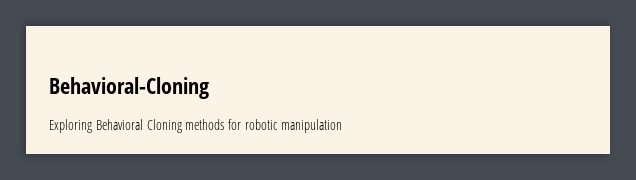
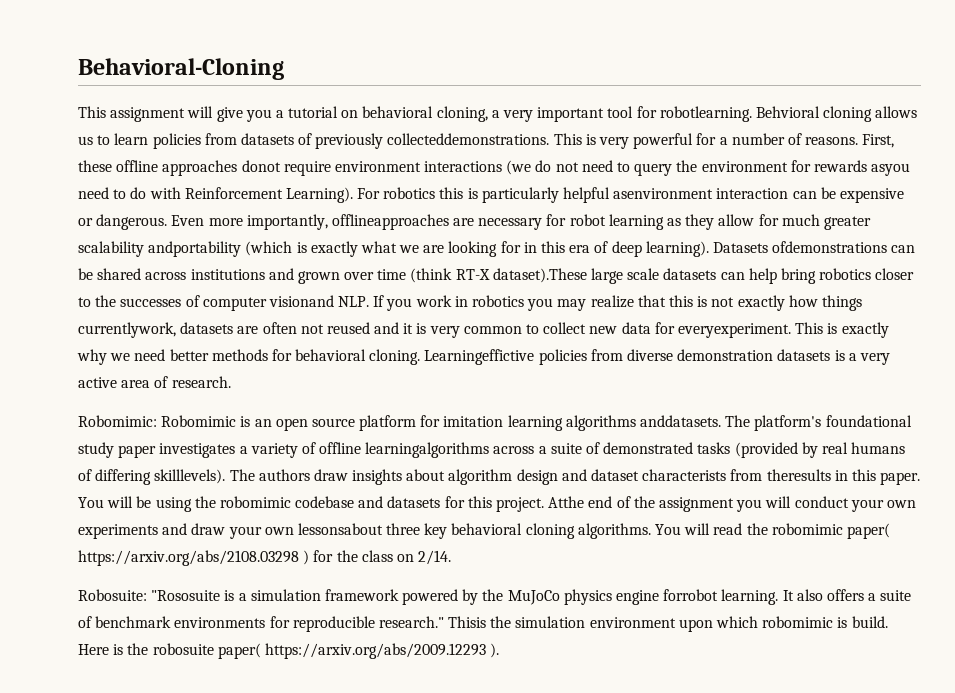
- Exploring Behavioral Cloning methods for robotic manipulation
+ This assignment will give you a tutorial on behavioral cloning, a very important tool for robotlearning. Behvioral cloning allows us to learn policies from datasets of previously collecteddemonstrations. This is very powerful for a number of reasons. First, these offline approaches donot require environment interactions (we do not need to query the environment for rewards asyou need to do with Reinforcement Learning). For robotics this is particularly helpful asenvironment interaction can be expensive or dangerous. Even more importantly, offlineapproaches are necessary for robot learning as they allow for much greater scalability andportability (which is exactly what we are looking for in this era of deep learning). Datasets ofdemonstrations can be shared across institutions and grown over time (think RT-X dataset).These large scale datasets can help bring robotics closer to the successes of computer visionand NLP. If you work in robotics you may realize that this is not exactly how things currentlywork, datasets are often not reused and it is very common to collect new data for everyexperiment. This is exactly why we need better methods for behavioral cloning. Learningeffictive policies from diverse demonstration datasets is a very active area of research.
+ Robomimic: Robomimic is an open source platform for imitation learning algorithms anddatasets. The platform's foundational study paper investigates a variety of offline learningalgorithms across a suite of demonstrated tasks (provided by real humans of differing skilllevels). The authors draw insights about algorithm design and dataset characterists from theresults in this paper. You will be using the robomimic codebase and datasets for this project. Atthe end of the assignment you will conduct your own experiments and draw your own lessonsabout three key behavioral cloning algorithms. You will read the robomimic paper( https://arxiv.org/abs/2108.03298 ) for the class on 2/14.
+ Robosuite: "Rososuite is a simulation framework powered by the MuJoCo physics engine forrobot learning. It also offers a suite of benchmark environments for reproducible research." Thisis the simulation environment upon which robomimic is build. Here is the robosuite paper( https://arxiv.org/abs/2009.12293 ).

